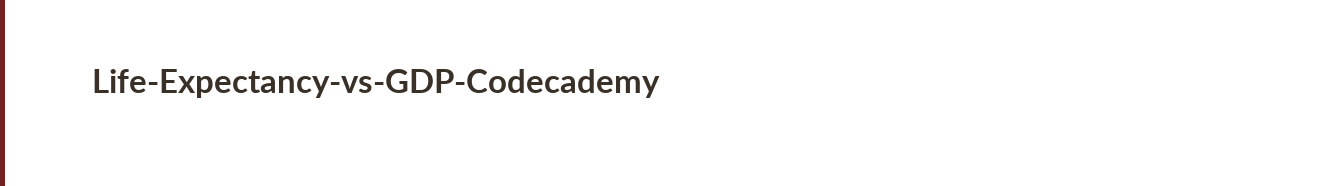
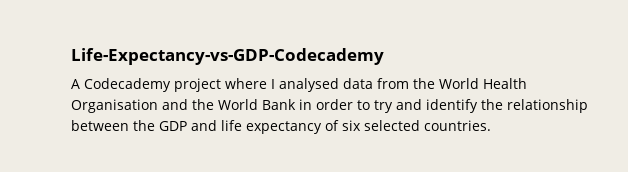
+ A Codecademy project where I analysed data from the World Health Organisation and the World Bank in order to try and identify the relationship between the GDP and life expectancy of six selected countries.

